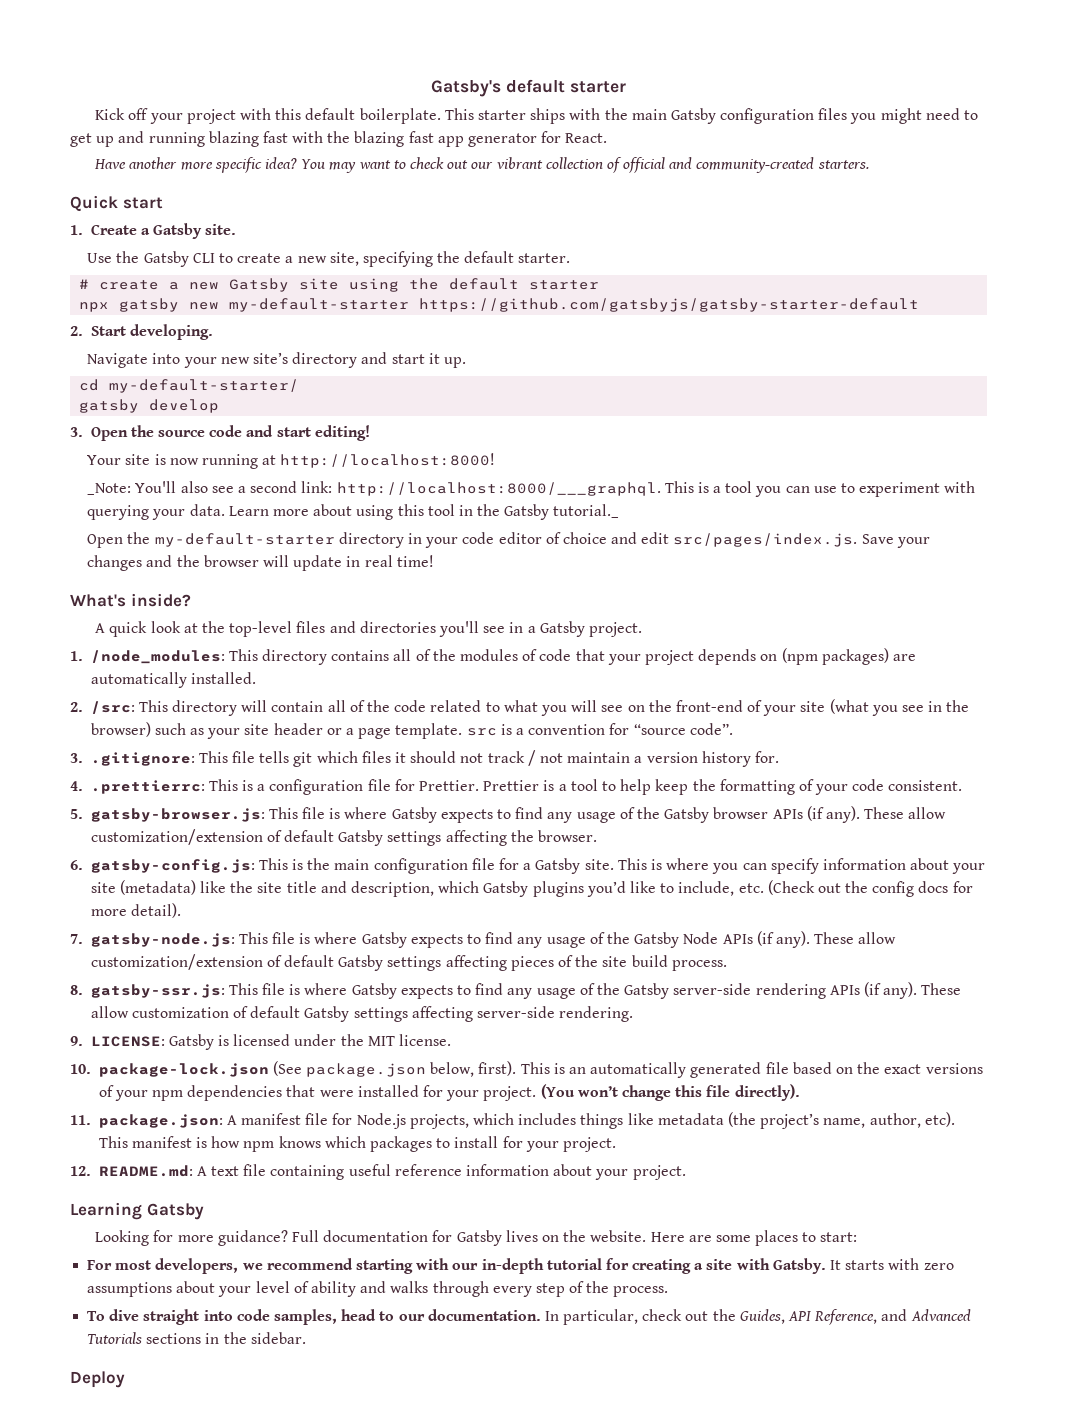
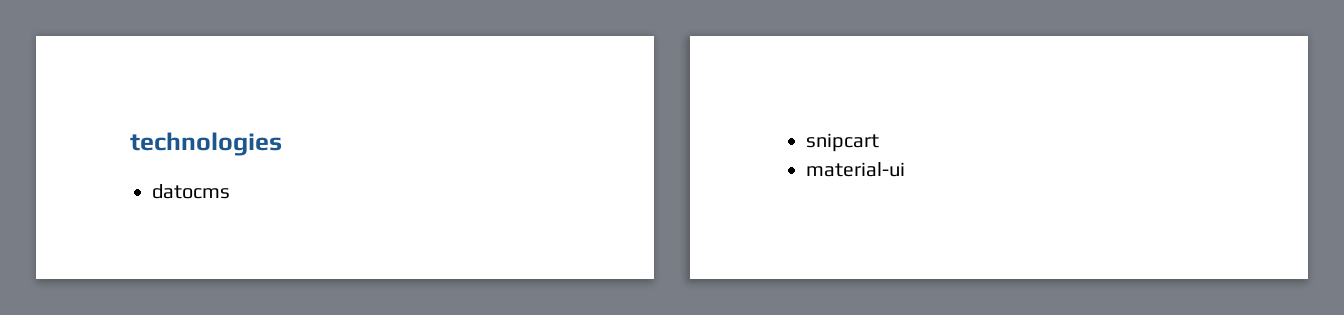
- Gatsby's default starter
- Kick off your project with this default boilerplate. This starter ships with the main Gatsby configuration files you might need to get up and running blazing fast with the blazing fast app generator for React.
- Have another more specific idea? You may want to check out our vibrant collection of official and community-created starters.
- Quick start
- 1. Create a Gatsby site.
- Use the Gatsby CLI to create a new site, specifying the default starter.
- # create a new Gatsby site using the default starter
- npx gatsby new my-default-starter https://github.com/gatsbyjs/gatsby-starter-default
- 2. Start developing.
- Navigate into your new site’s directory and start it up.
- cd my-default-starter/
- gatsby develop
- 3. Open the source code and start editing!
- Your site is now running at http://localhost:8000!
- _Note: You'll also see a second link: http://localhost:8000/___graphql. This is a tool you can use to experiment with querying your data. Learn more about using this tool in the Gatsby tutorial._
- Open the my-default-starter directory in your code editor of choice and edit src/pages/index.js. Save your changes and the browser will update in real time!
- What's inside?
- A quick look at the top-level files and directories you'll see in a Gatsby project.
- 1. /node_modules: This directory contains all of the modules of code that your project depends on (npm packages) are automatically installed.
- 2. /src: This directory will contain all of the code related to what you will see on the front-end of your site (what you see in the browser) such as your site header or a page template. src is a convention for “source code”.
- 3. .gitignore: This file tells git which files it should not track / not maintain a version history for.
- 4. .prettierrc: This is a configuration file for Prettier. Prettier is a tool to help keep the formatting of your code consistent.
- 5. gatsby-browser.js: This file is where Gatsby expects to find any usage of the Gatsby browser APIs (if any). These allow customization/extension of default Gatsby settings affecting the browser.
- 6. gatsby-config.js: This is the main configuration file for a Gatsby site. This is where you can specify information about your site (metadata) like the site title and description, which Gatsby plugins you’d like to include, etc. (Check out the config docs for more detail).
- 7. gatsby-node.js: This file is where Gatsby expects to find any usage of the Gatsby Node APIs (if any). These allow customization/extension of default Gatsby settings affecting pieces of the site build process.
- 8. gatsby-ssr.js: This file is where Gatsby expects to find any usage of the Gatsby server-side rendering APIs (if any). These allow customization of default Gatsby settings affecting server-side rendering.
- 9. LICENSE: Gatsby is licensed under the MIT license.
- 10. package-lock.json (See package.json below, first). This is an automatically generated file based on the exact versions of your npm dependencies that were installed for your project. (You won’t change this file directly).
- 11. package.json: A manifest file for Node.js projects, which includes things like metadata (the project’s name, author, etc). This manifest is how npm knows which packages to install for your project.
- 12. README.md: A text file containing useful reference information about your project.
- Learning Gatsby
- Looking for more guidance? Full documentation for Gatsby lives on the website. Here are some places to start:
- For most developers, we recommend starting with our in-depth tutorial for creating a site with Gatsby. It starts with zero assumptions about your level of ability and walks through every step of the process.
- To dive straight into code samples, head to our documentation. In particular, check out the Guides, API Reference, and Advanced Tutorials sections in the sidebar.
- Deploy
+ technologies
+ datocms
+ snipcart
+ material-ui

